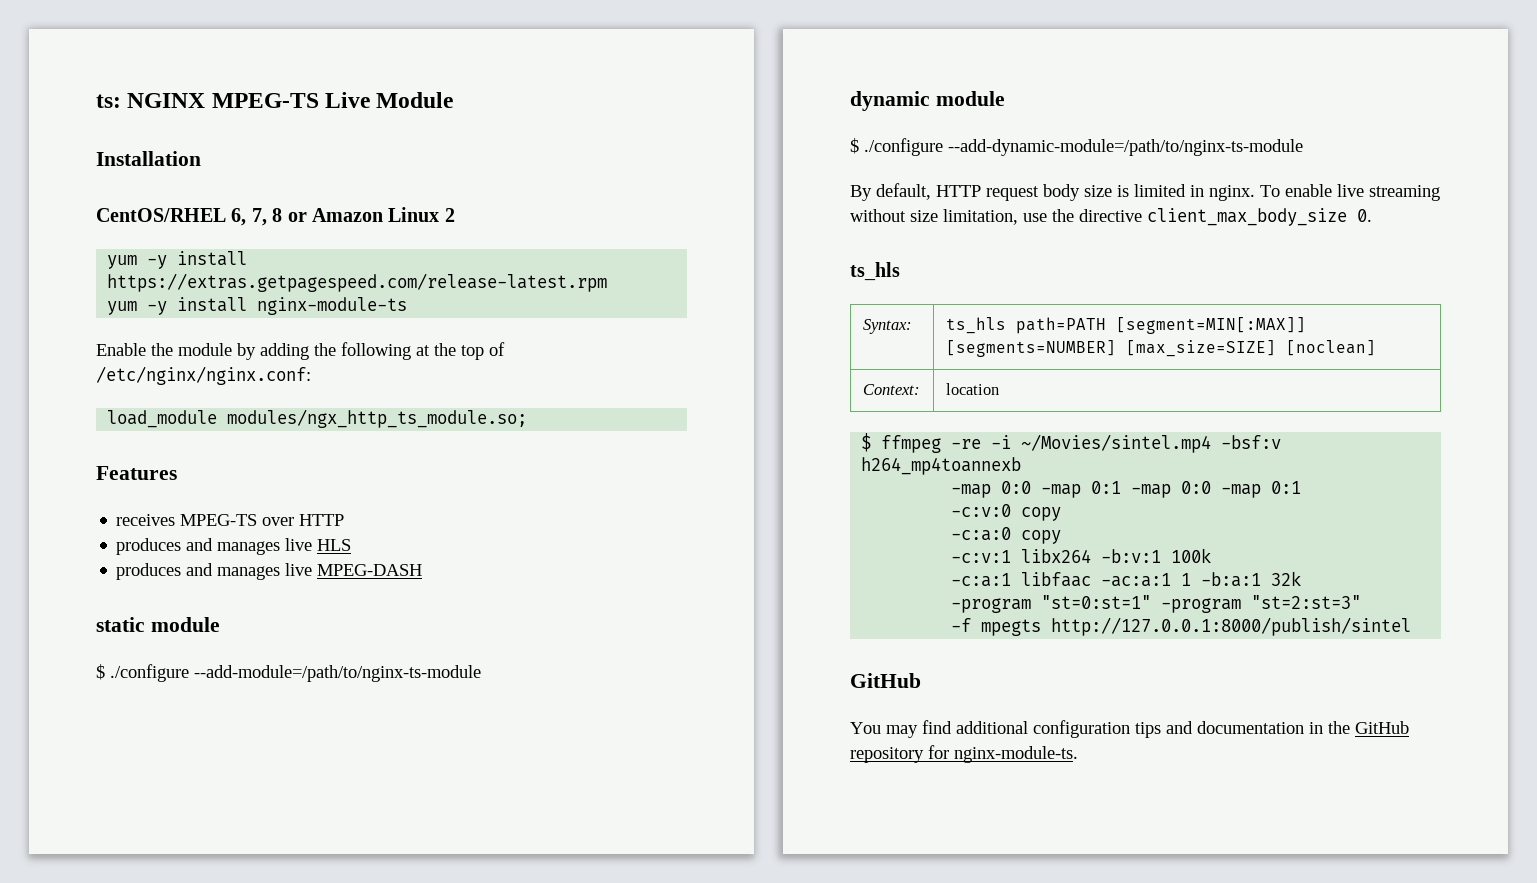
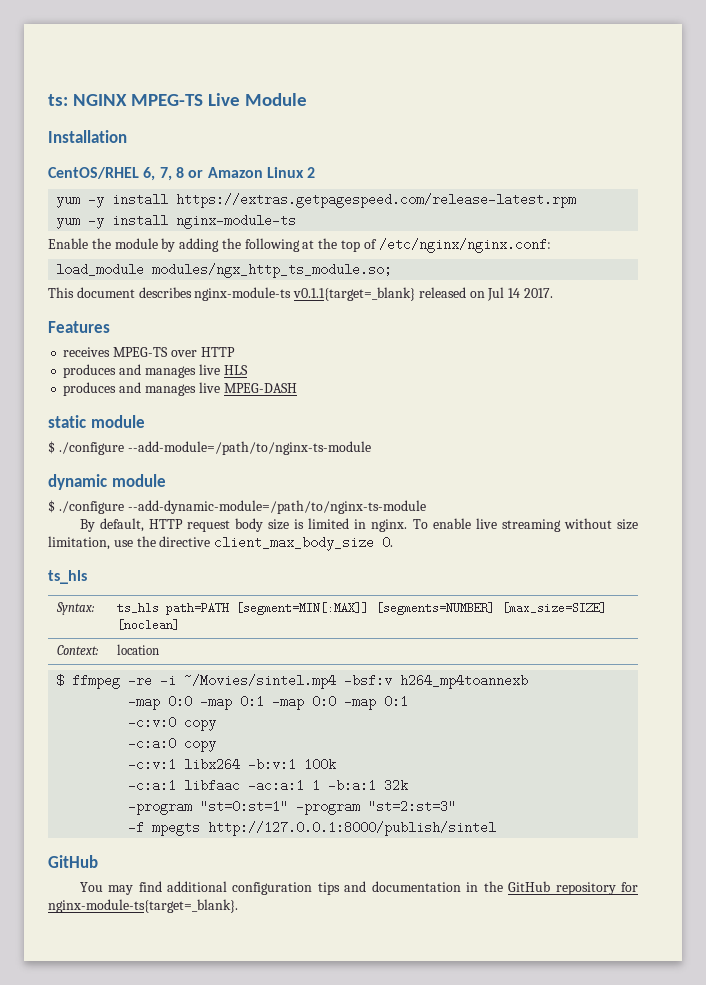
+ This document describes nginx-module-ts v0.1.1{target=_blank} released on Jul 14 2017.
- You may find additional configuration tips and documentation in the GitHub repository for nginx-module-ts.
+ You may find additional configuration tips and documentation in the GitHub repository for nginx-module-ts{target=_blank}.

